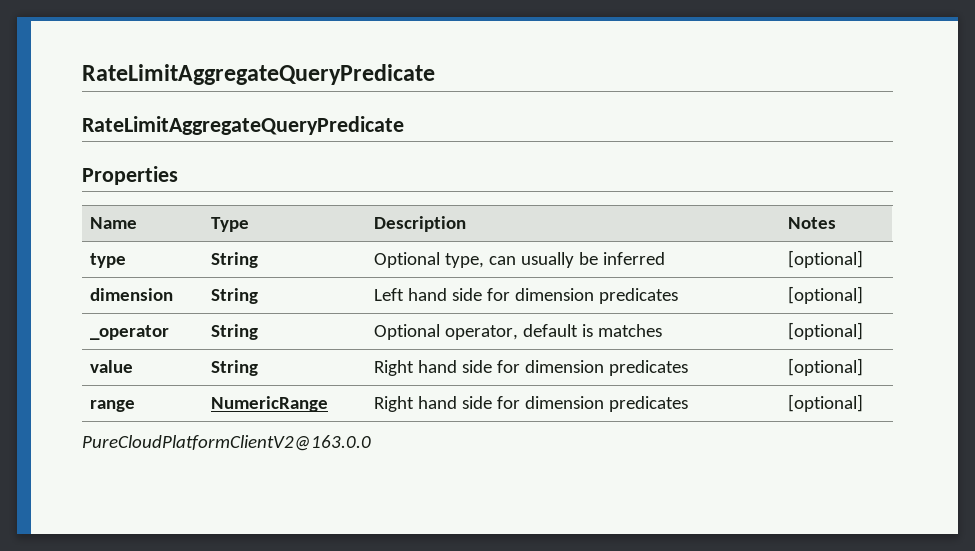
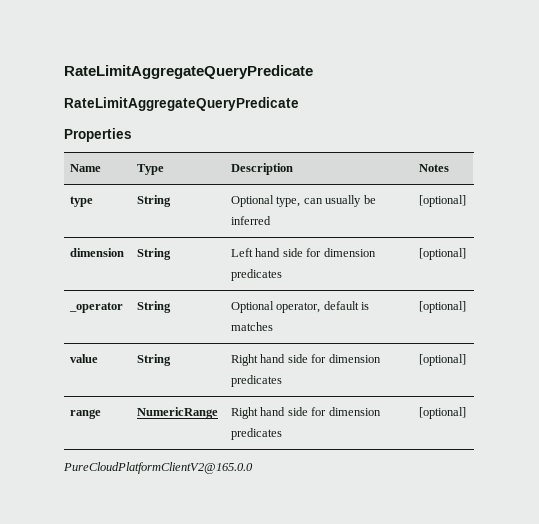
- PureCloudPlatformClientV2@163.0.0
+ PureCloudPlatformClientV2@165.0.0

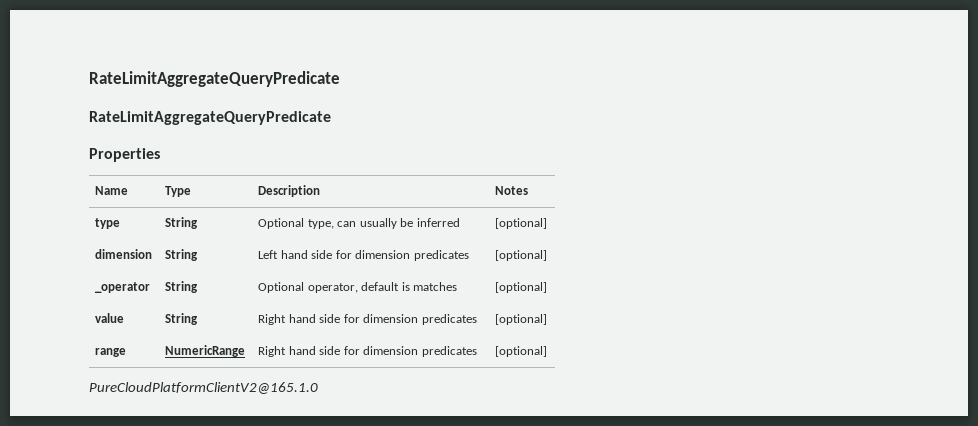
- PureCloudPlatformClientV2@165.0.0
+ PureCloudPlatformClientV2@165.1.0

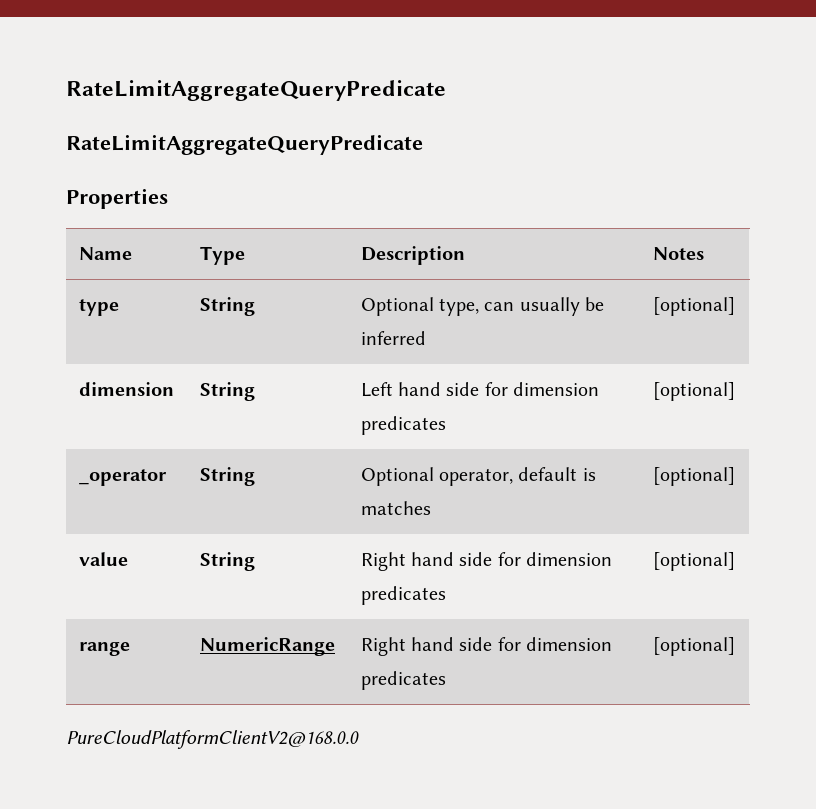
- PureCloudPlatformClientV2@165.1.0
+ PureCloudPlatformClientV2@168.0.0

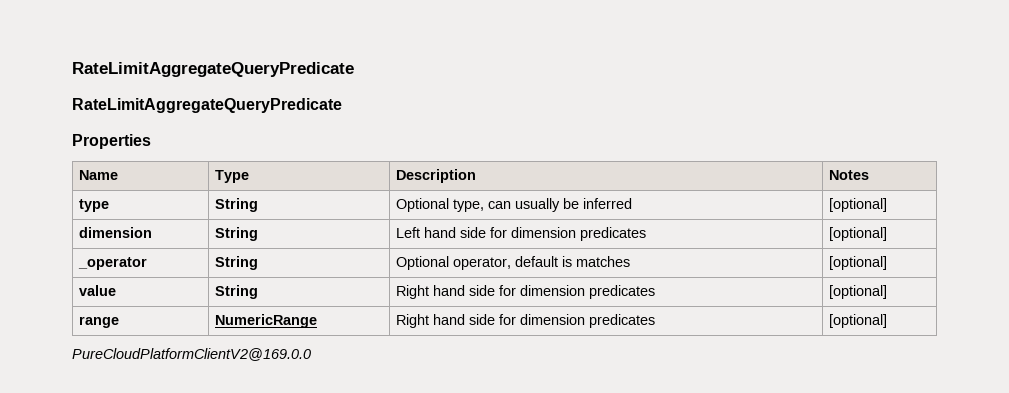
- PureCloudPlatformClientV2@168.0.0
+ PureCloudPlatformClientV2@169.0.0

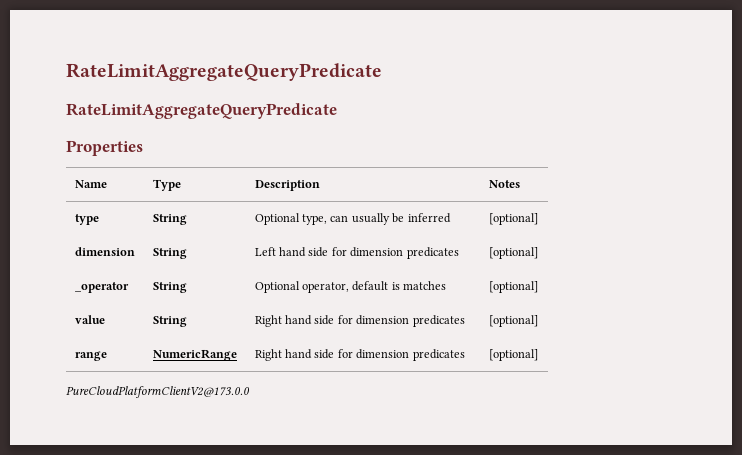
- PureCloudPlatformClientV2@169.0.0
+ PureCloudPlatformClientV2@173.0.0

